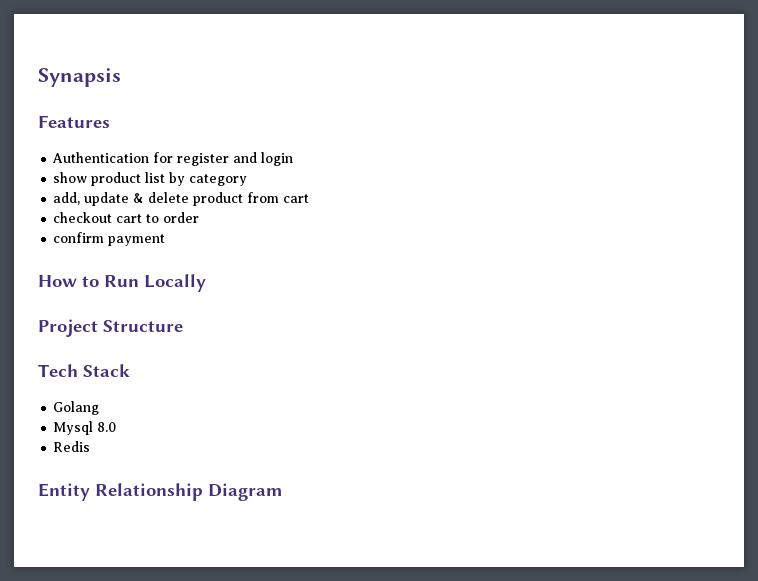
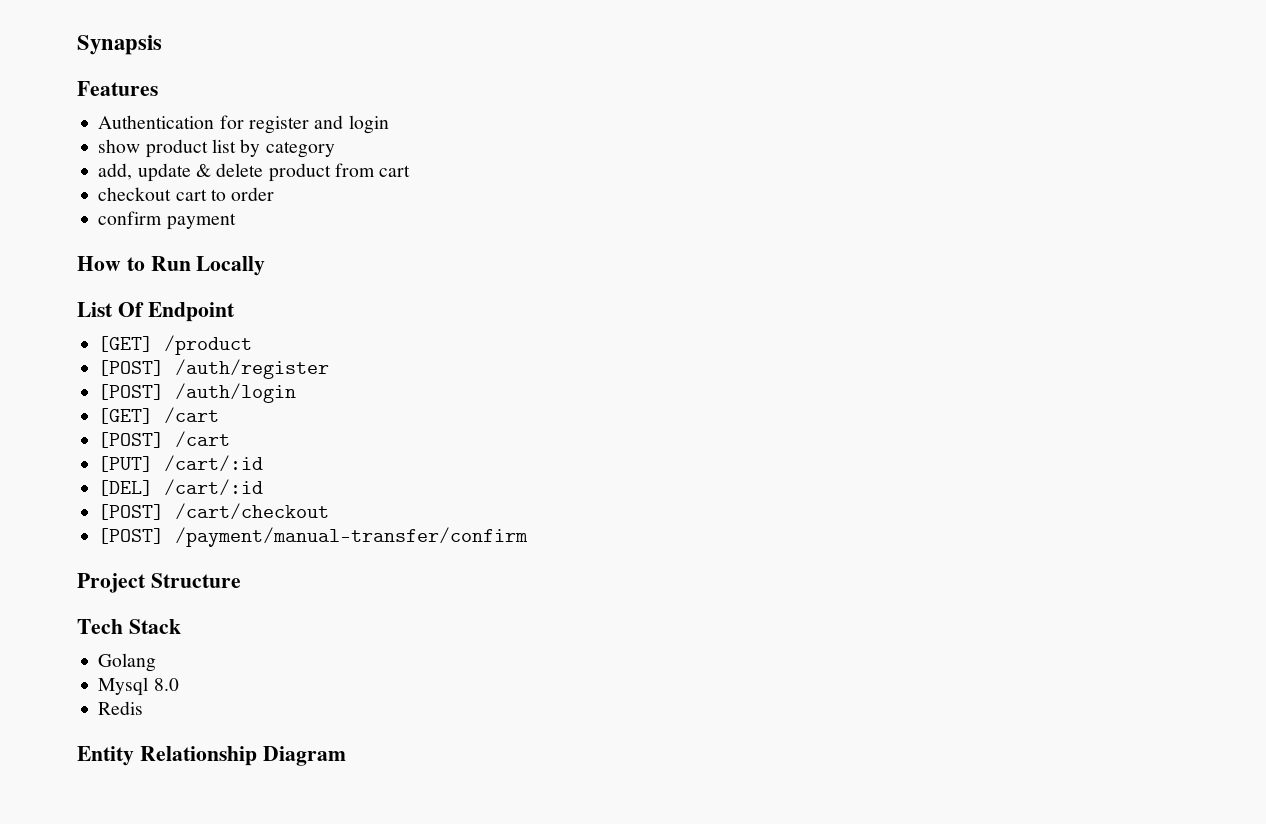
+ List Of Endpoint
+ [GET] /product
+ [POST] /auth/register
+ [POST] /auth/login
+ [GET] /cart
+ [POST] /cart
+ [PUT] /cart/:id
+ [DEL] /cart/:id
+ [POST] /cart/checkout
+ [POST] /payment/manual-transfer/confirm

